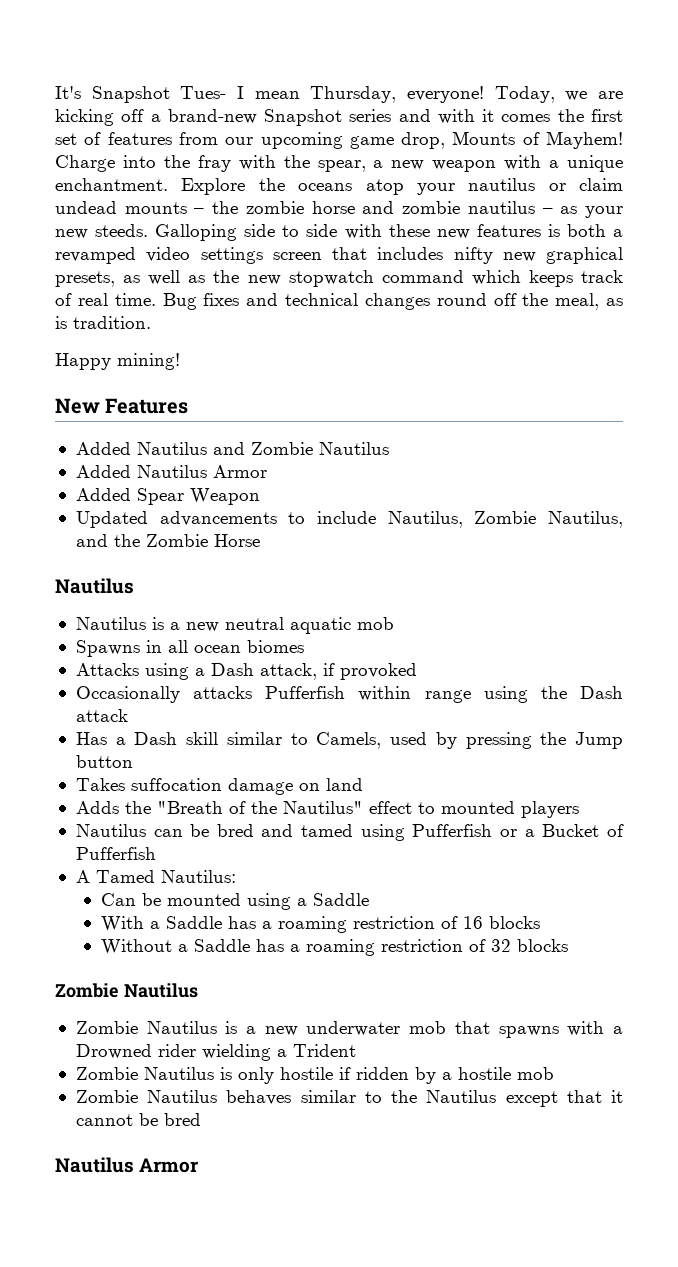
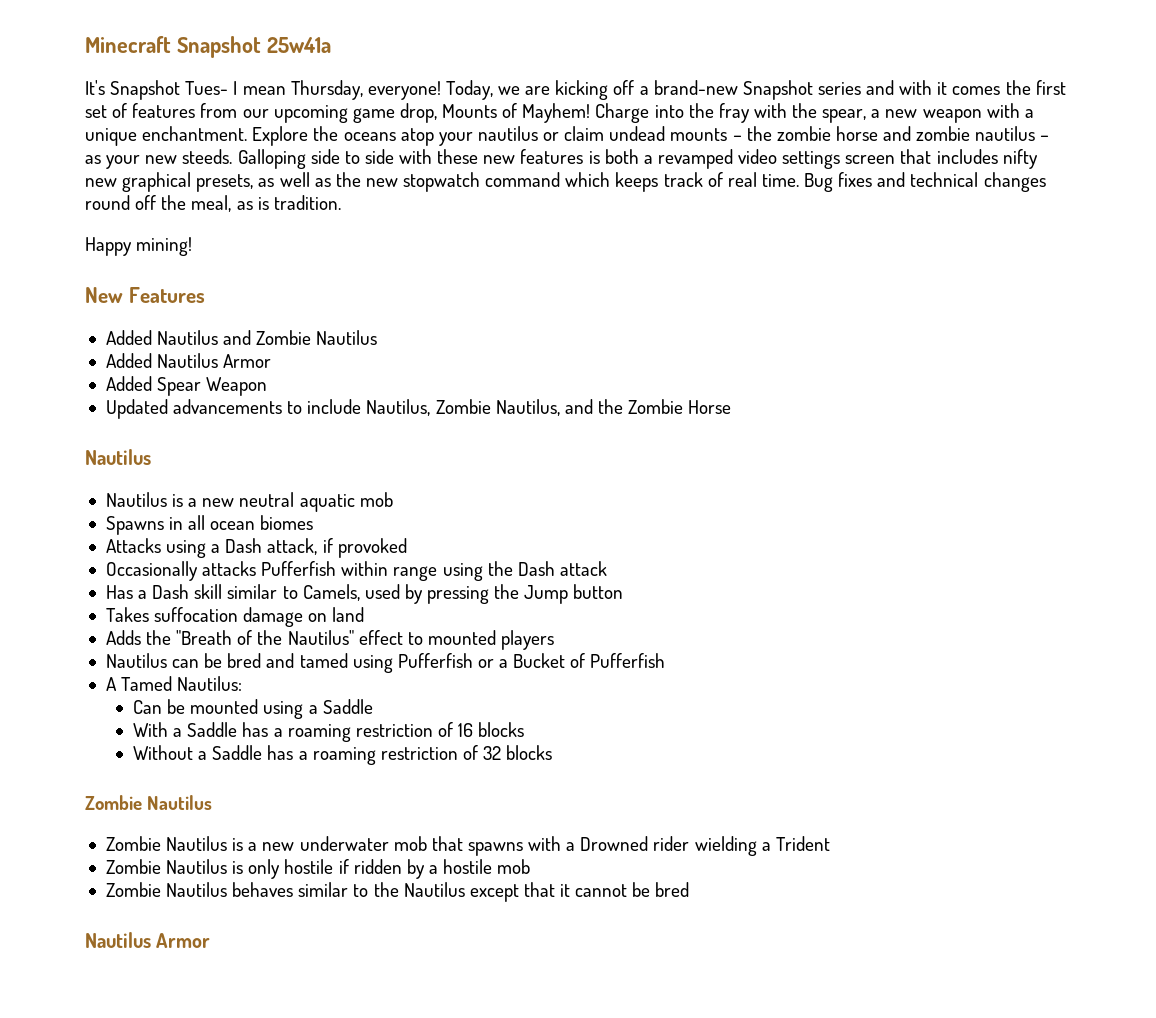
+ Minecraft Snapshot 25w41a

